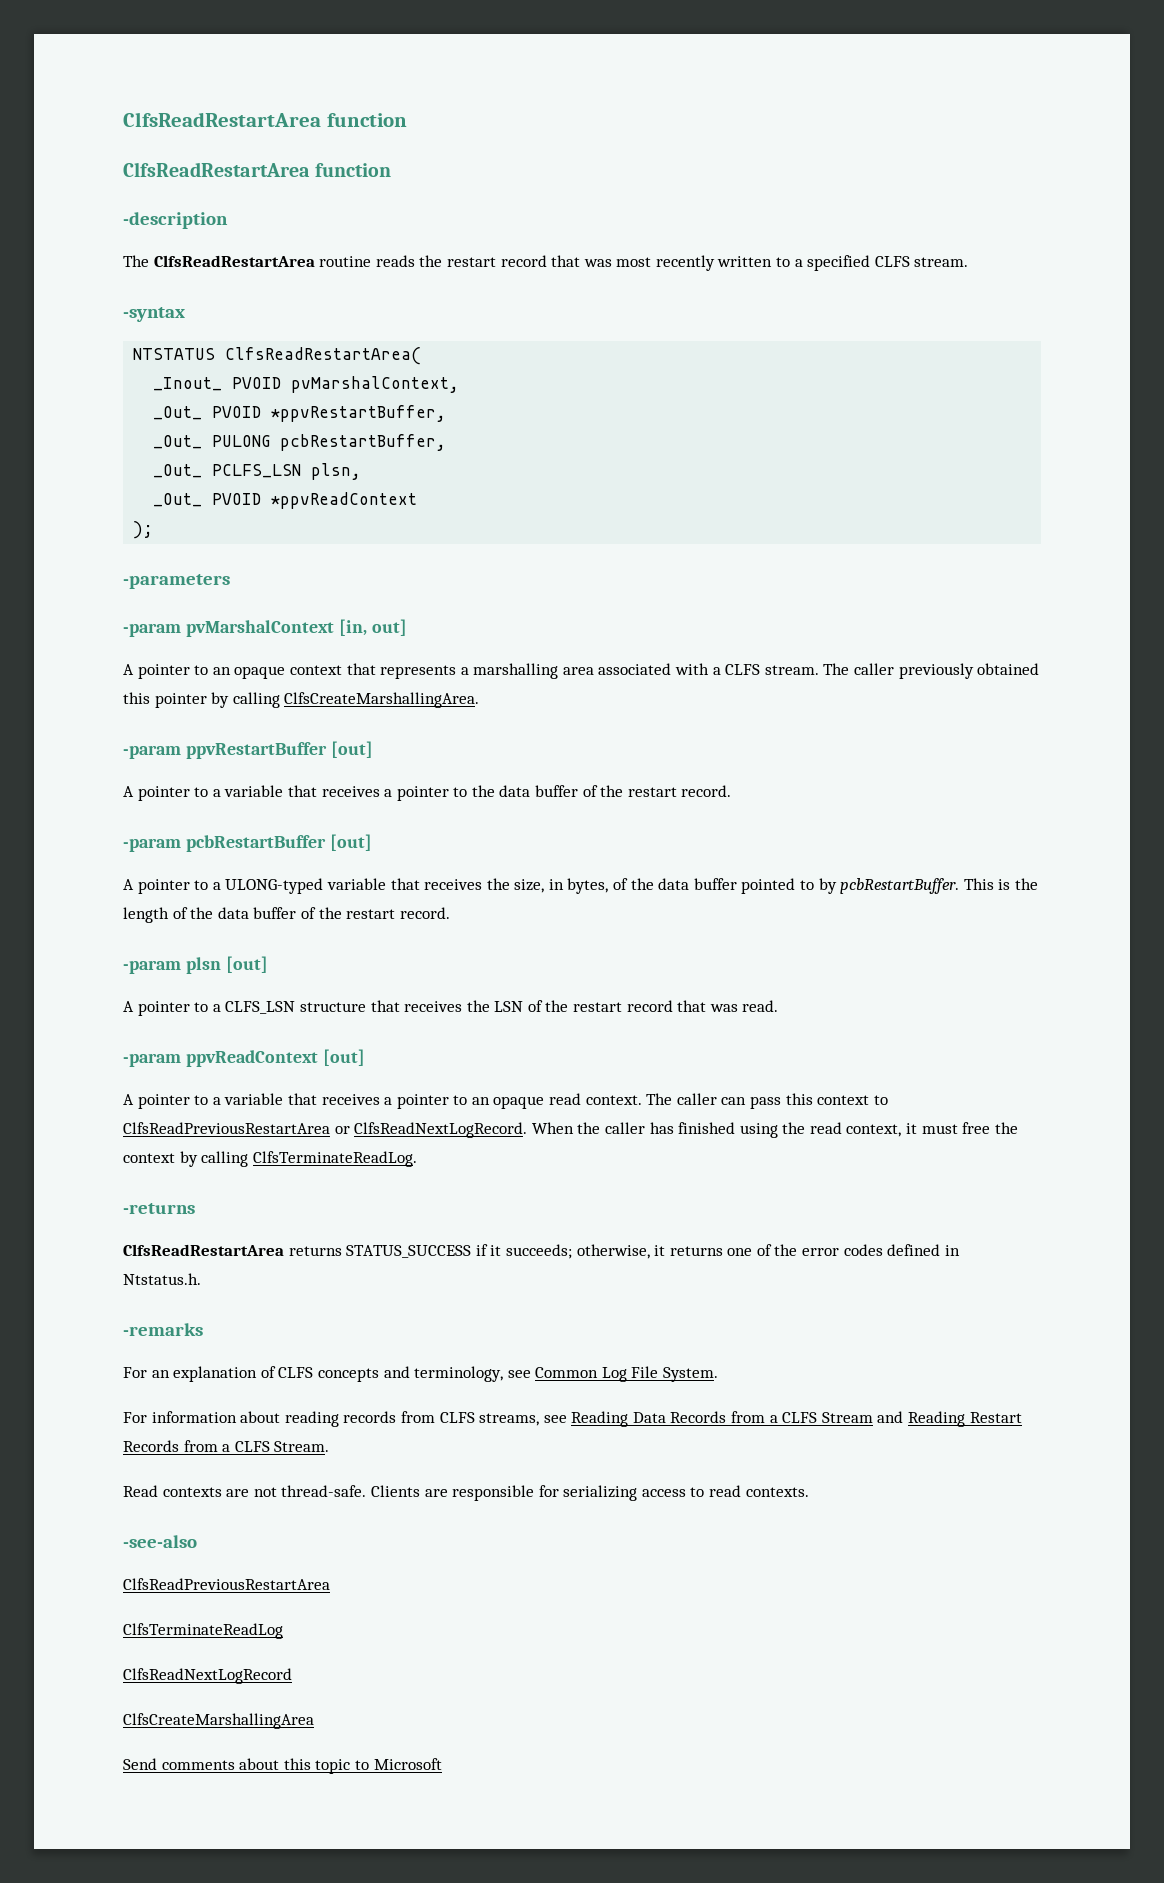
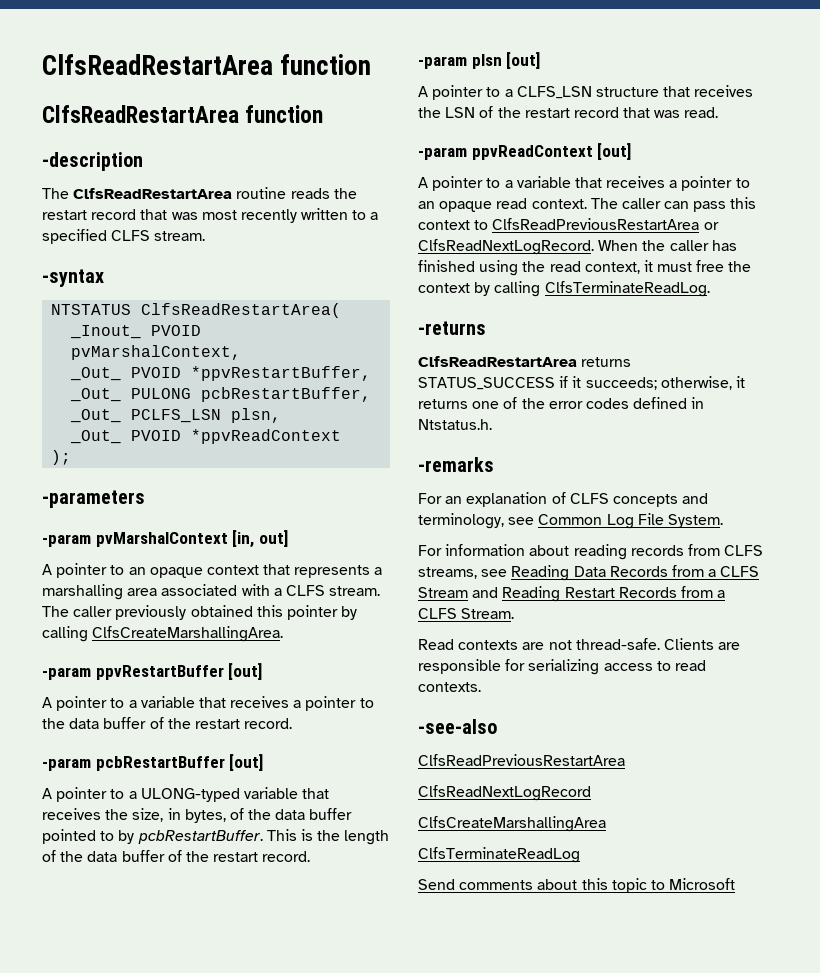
- ClfsTerminateReadLog
+ ClfsTerminateReadLog

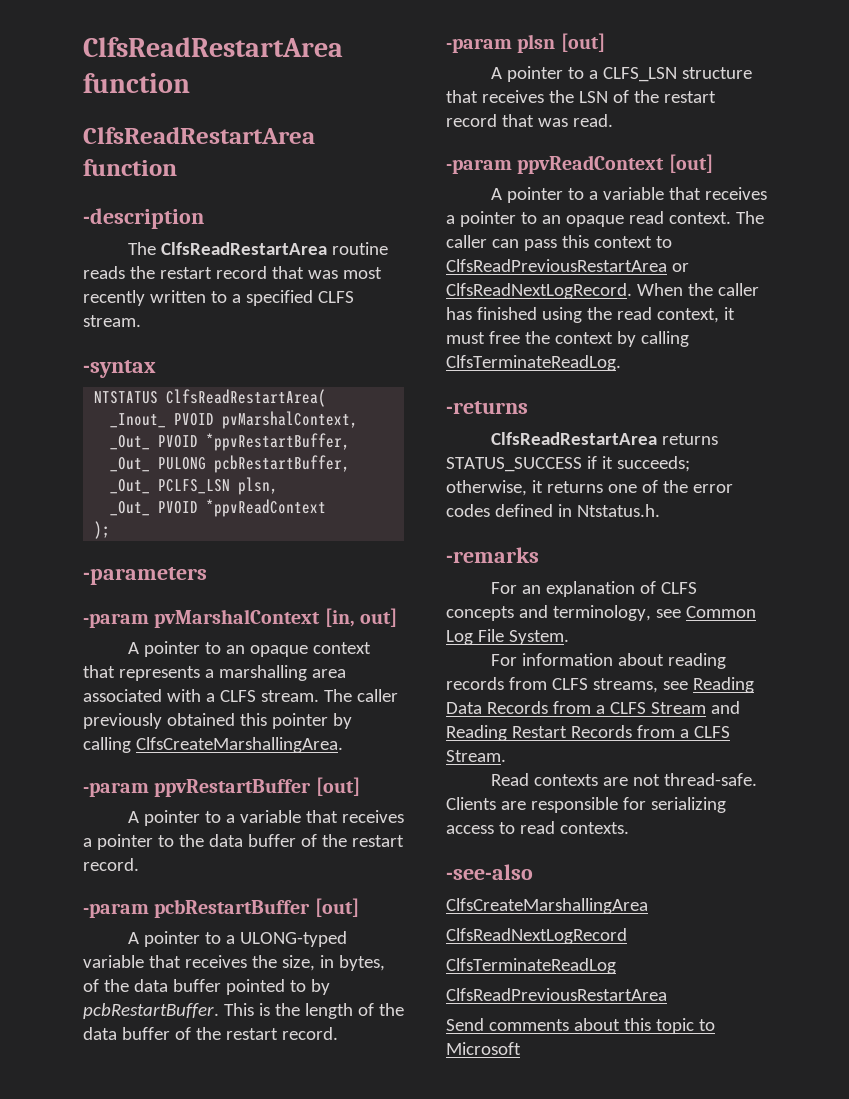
  -see-also
- ClfsReadPreviousRestartArea
+ ClfsCreateMarshallingArea
- ClfsCreateMarshallingArea
  ClfsTerminateReadLog
+ ClfsReadPreviousRestartArea

